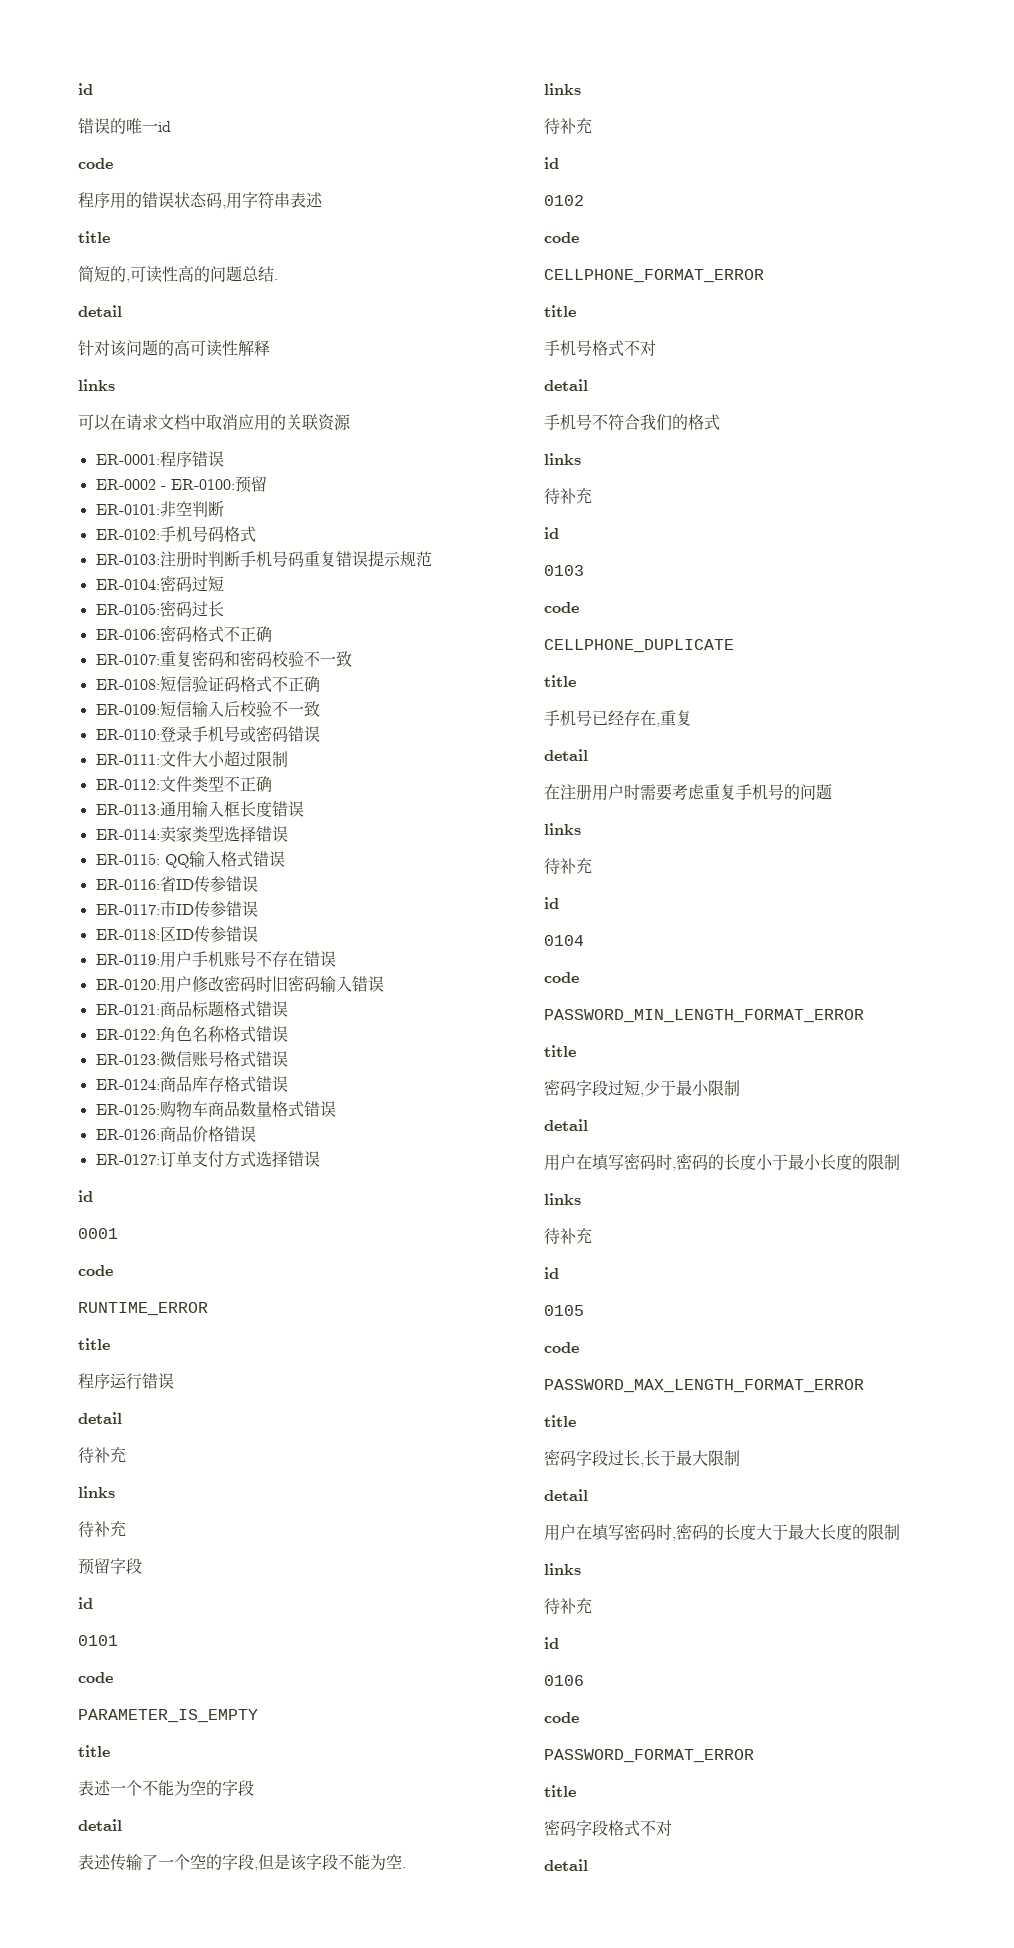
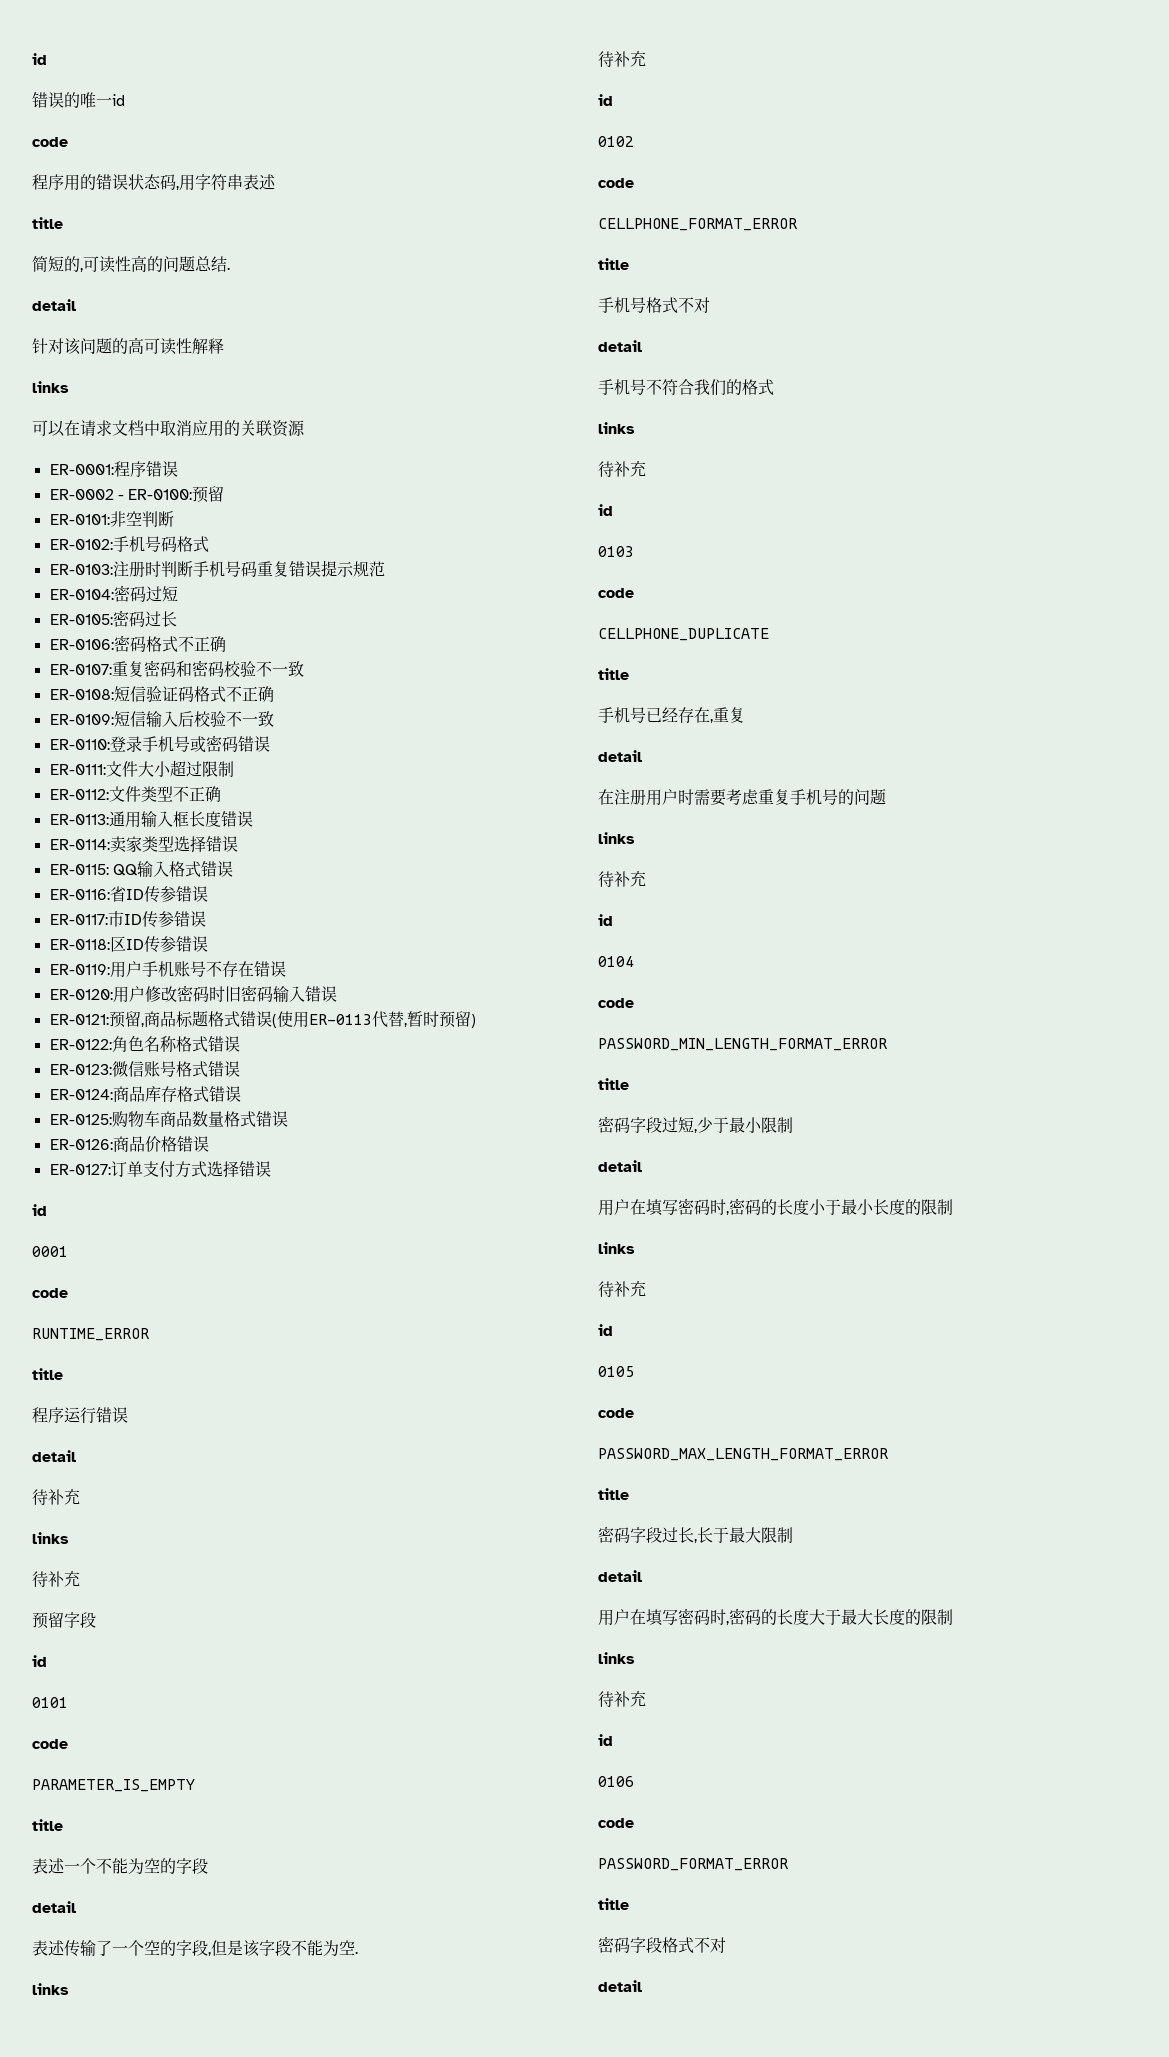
- ER-0121:商品标题格式错误
+ ER-0121:预留,商品标题格式错误(使用ER-0113代替,暂时预留)

